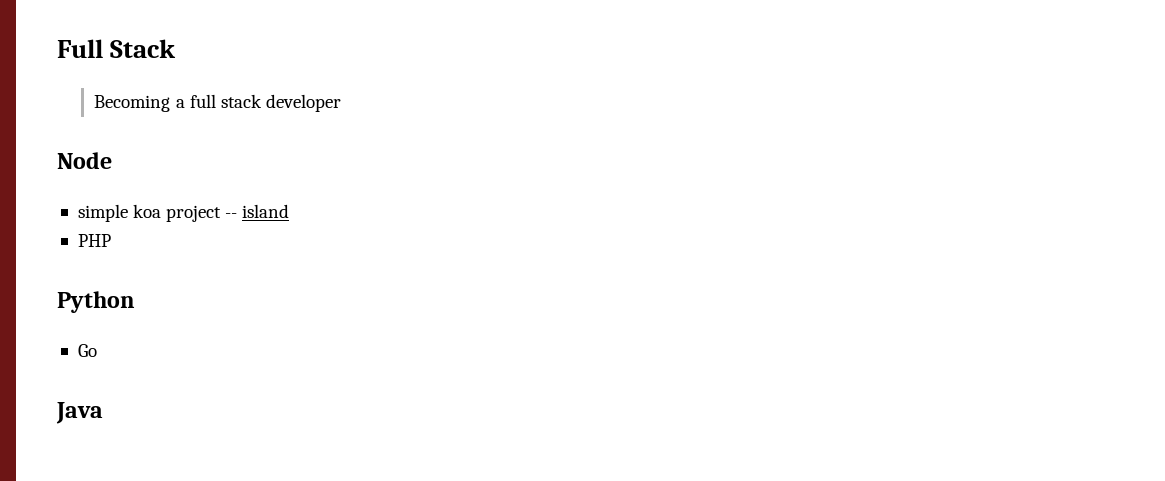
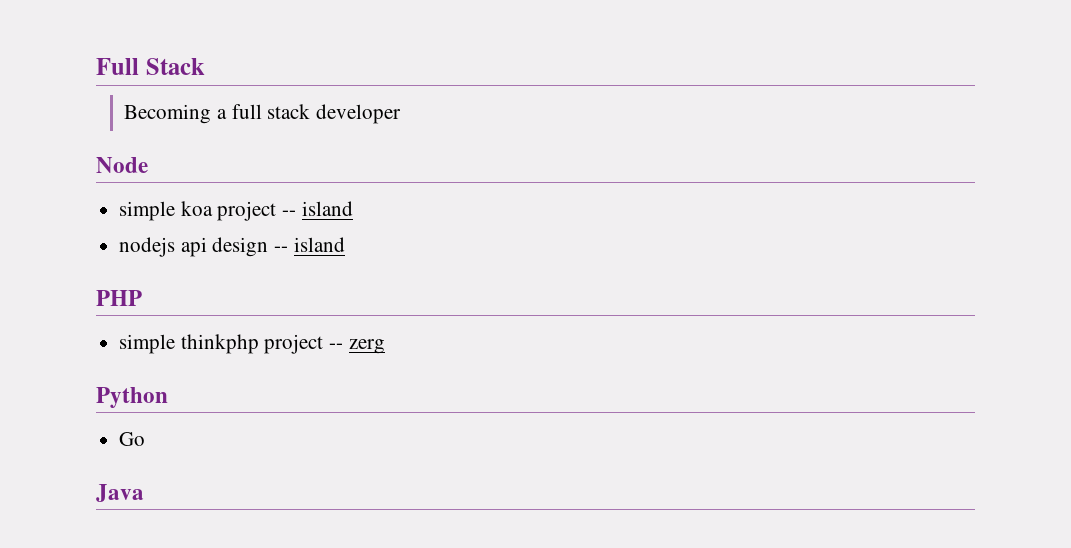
+ nodejs api design -- island
  PHP
+ simple thinkphp project -- zerg

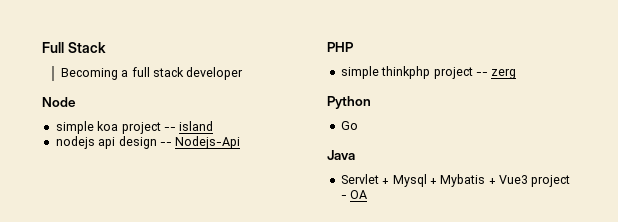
- nodejs api design -- island
+ nodejs api design -- Nodejs-Api
+ Servlet + Mysql + Mybatis + Vue3 project - OA

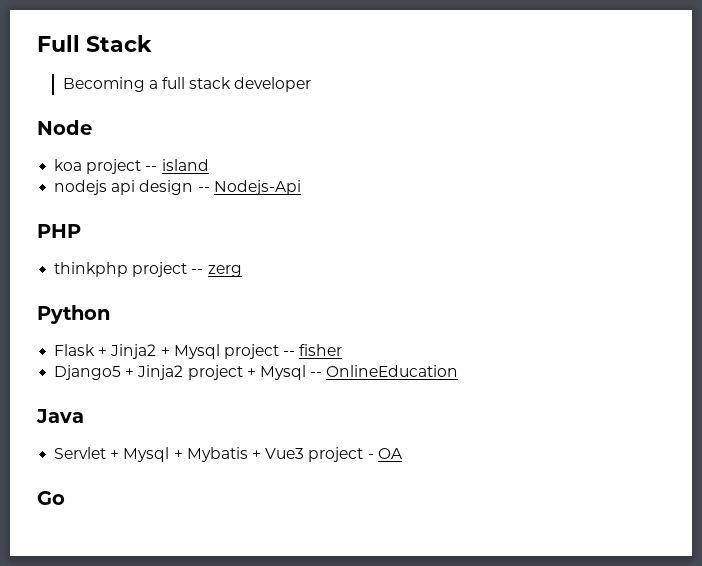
- simple koa project -- island
+ koa project -- island
- simple thinkphp project -- zerg
+ thinkphp project -- zerg
- Go
+ Flask + Jinja2 + Mysql project -- fisher
+ Django5 + Jinja2 project + Mysql -- OnlineEducation
+ Go

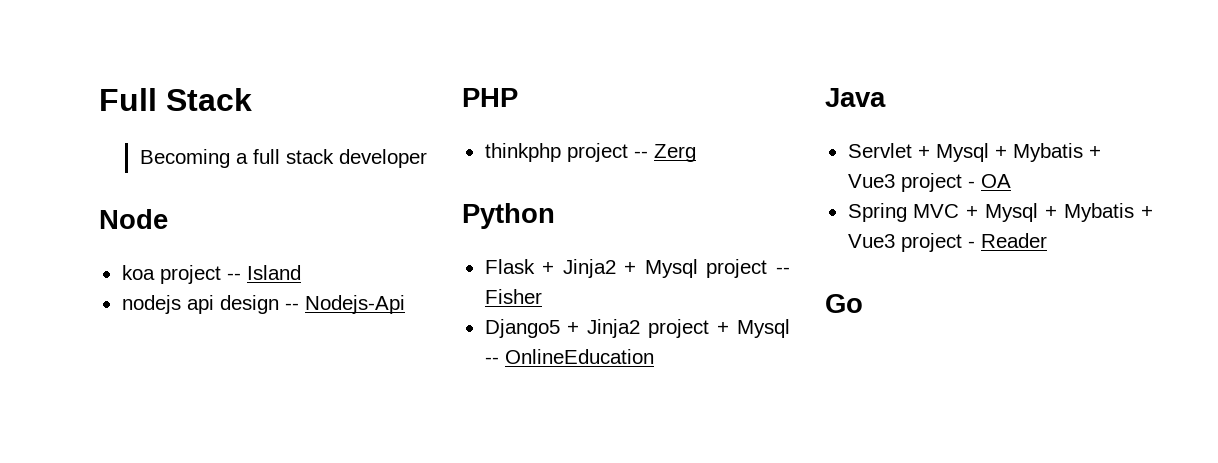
- koa project -- island
+ koa project -- Island
- thinkphp project -- zerg
+ thinkphp project -- Zerg
- Flask + Jinja2 + Mysql project -- fisher
+ Flask + Jinja2 + Mysql project -- Fisher
+ Spring MVC + Mysql + Mybatis + Vue3 project - Reader

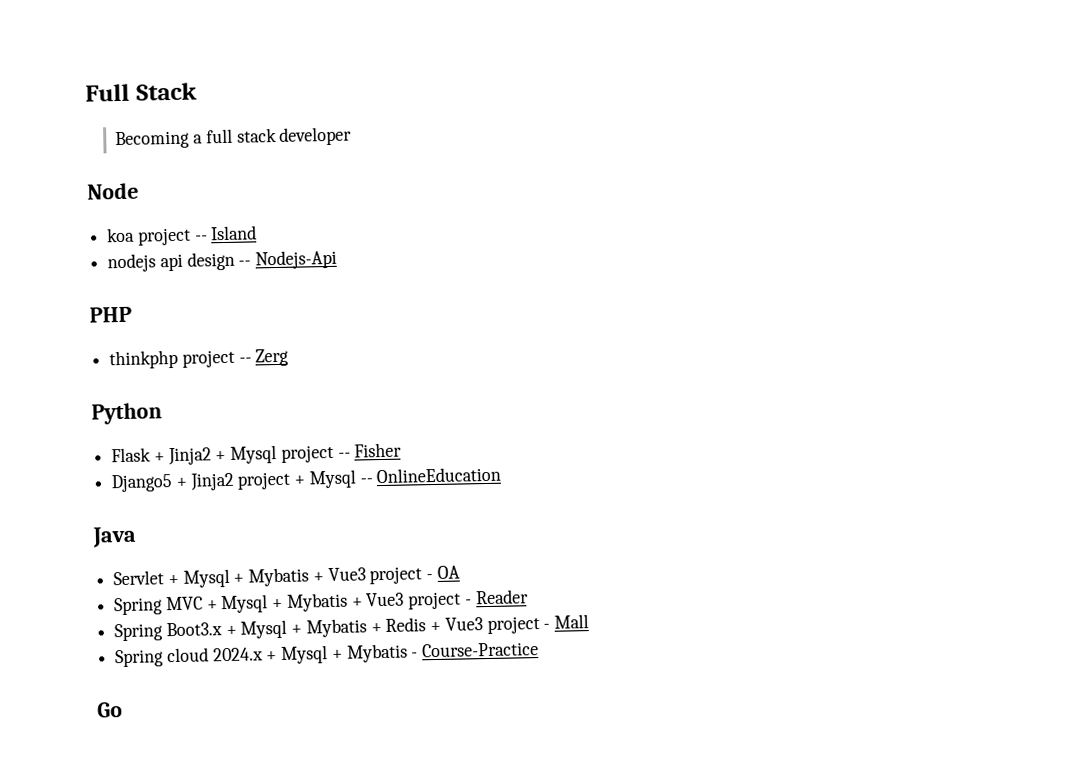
+ Spring Boot3.x + Mysql + Mybatis + Redis + Vue3 project - Mall
+ Spring cloud 2024.x + Mysql + Mybatis - Course-Practice

